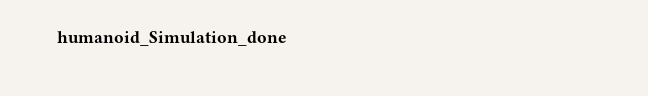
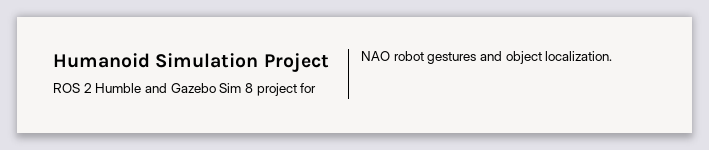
- humanoid_Simulation_done
+ Humanoid Simulation Project
+ ROS 2 Humble and Gazebo Sim 8 project for NAO robot gestures and object localization.

